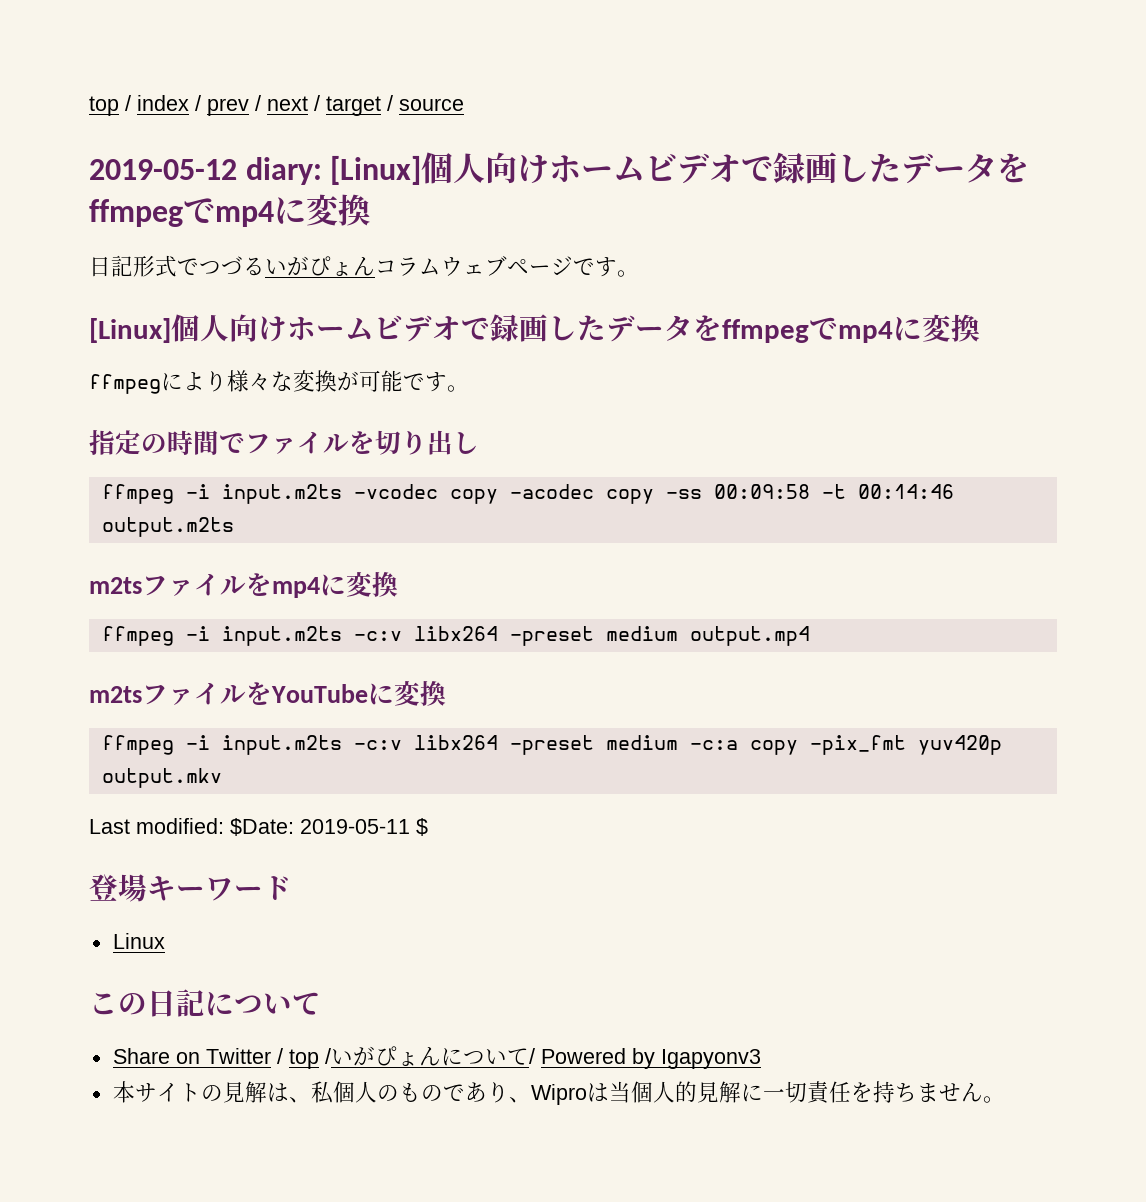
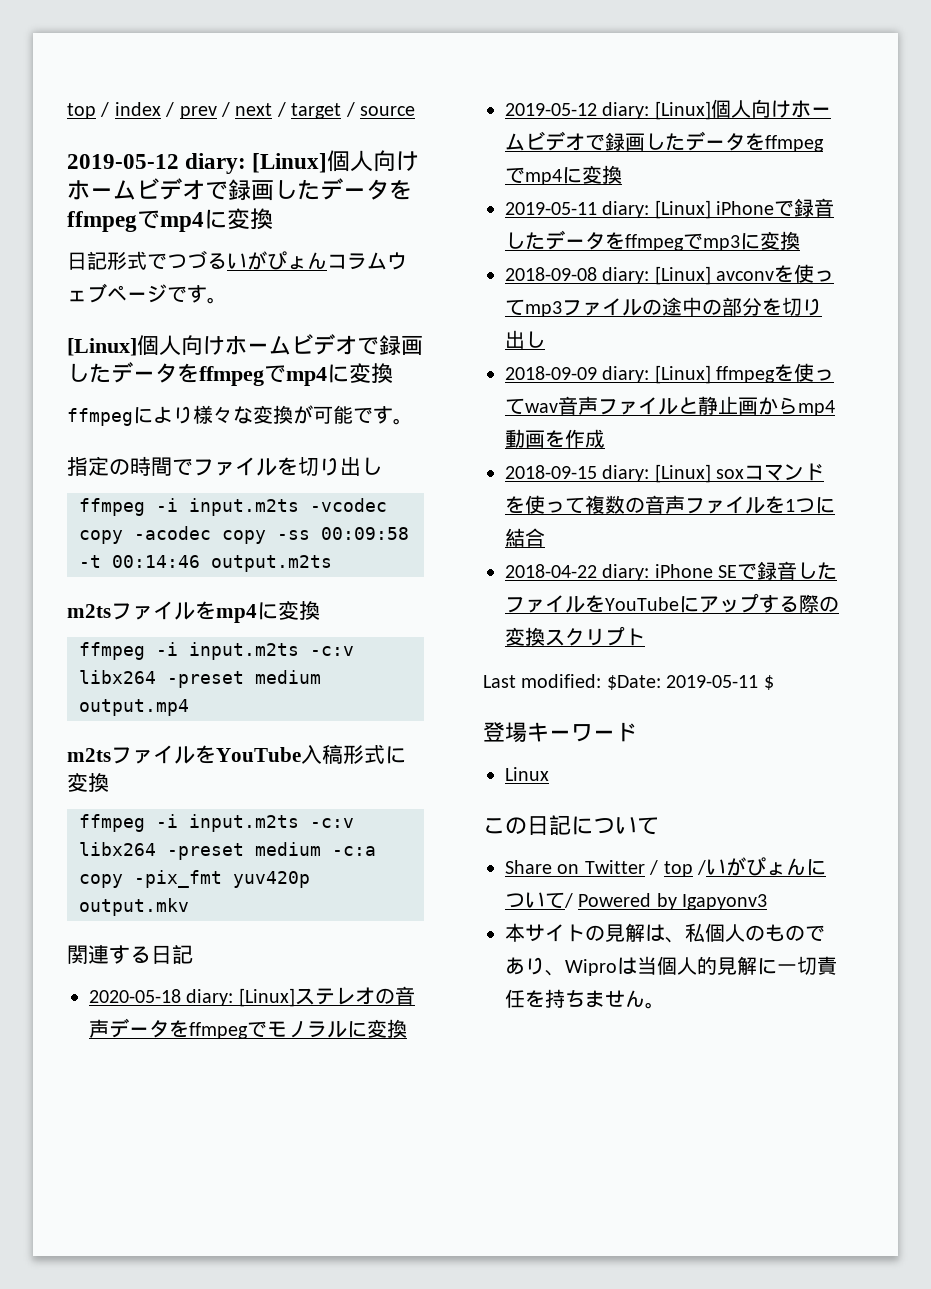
- m2tsファイルをYouTubeに変換
+ m2tsファイルをYouTube入稿形式に変換
+ 関連する日記
+ 2020-05-18 diary: [Linux]ステレオの音声データをffmpegでモノラルに変換
+ 2019-05-12 diary: [Linux]個人向けホームビデオで録画したデータをffmpegでmp4に変換
+ 2019-05-11 diary: [Linux] iPhoneで録音したデータをffmpegでmp3に変換
+ 2018-09-08 diary: [Linux] avconvを使ってmp3ファイルの途中の部分を切り出し
+ 2018-09-09 diary: [Linux] ffmpegを使ってwav音声ファイルと静止画からmp4動画を作成
+ 2018-09-15 diary: [Linux] soxコマンドを使って複数の音声ファイルを1つに結合
+ 2018-04-22 diary: iPhone SEで録音したファイルをYouTubeにアップする際の変換スクリプト

